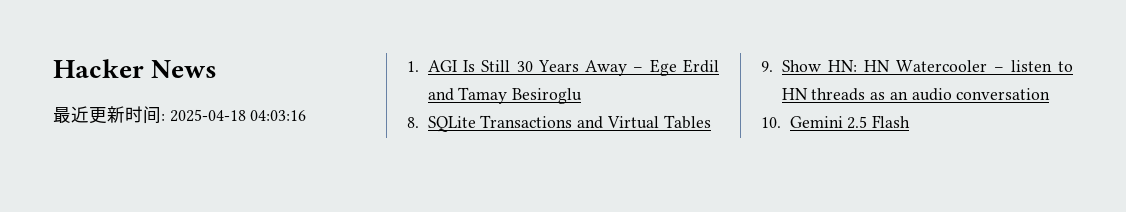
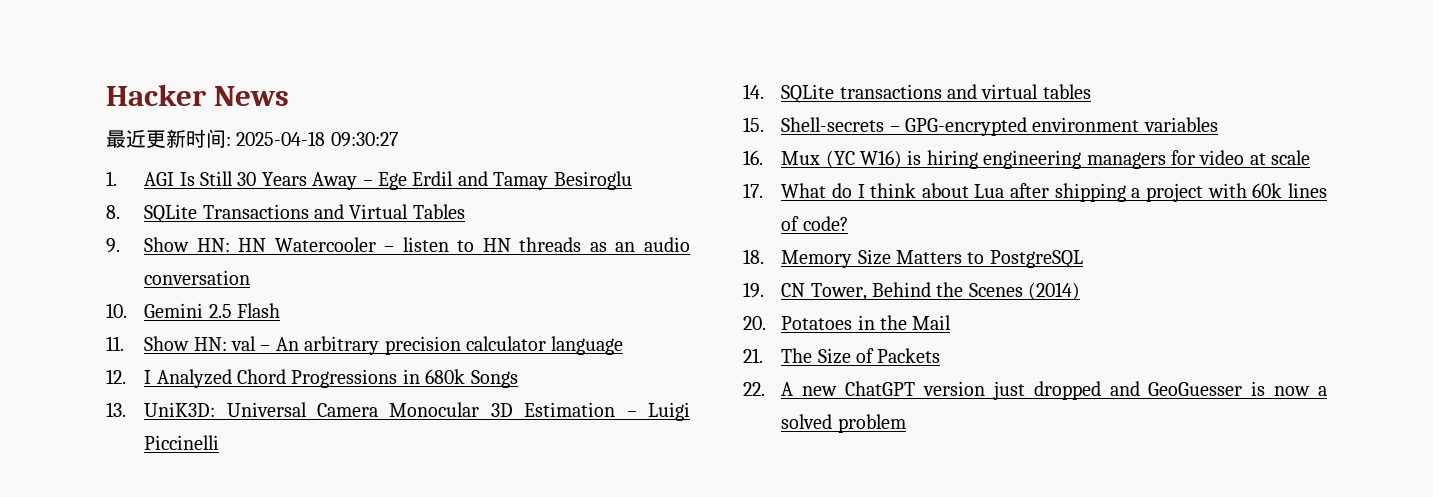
- 最近更新时间: 2025-04-18 04:03:16
+ 最近更新时间: 2025-04-18 09:30:27
+ 11. Show HN: val – An arbitrary precision calculator language
+ 12. I Analyzed Chord Progressions in 680k Songs
+ 13. UniK3D: Universal Camera Monocular 3D Estimation – Luigi Piccinelli
+ 14. SQLite transactions and virtual tables
+ 15. Shell-secrets – GPG-encrypted environment variables
+ 16. Mux (YC W16) is hiring engineering managers for video at scale
+ 17. What do I think about Lua after shipping a project with 60k lines of code?
+ 18. Memory Size Matters to PostgreSQL
+ 19. CN Tower, Behind the Scenes (2014)
+ 20. Potatoes in the Mail
+ 21. The Size of Packets
+ 22. A new ChatGPT version just dropped and GeoGuesser is now a solved problem

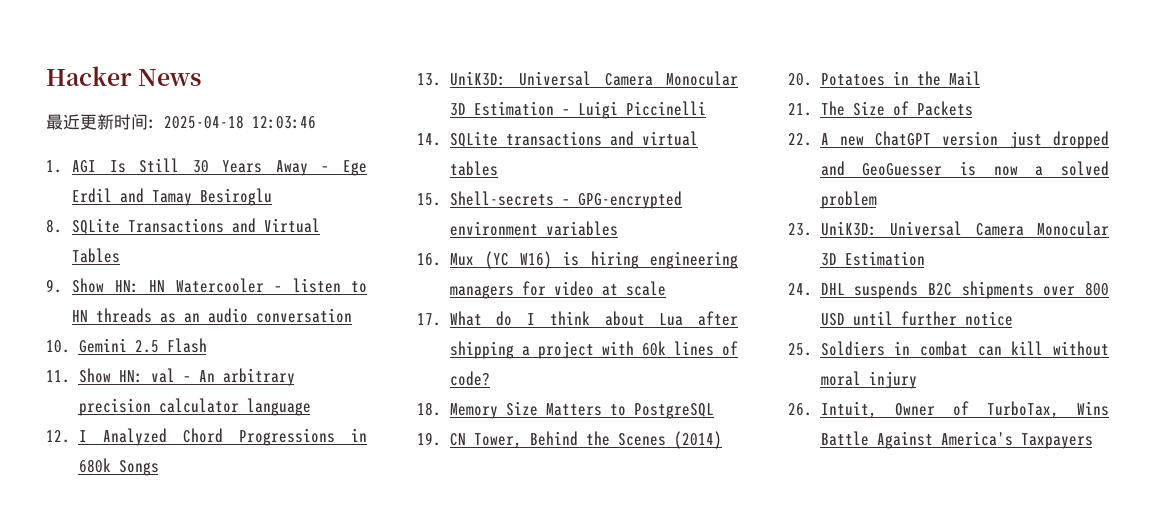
- 最近更新时间: 2025-04-18 09:30:27
+ 最近更新时间: 2025-04-18 12:03:46
+ 23. UniK3D: Universal Camera Monocular 3D Estimation
+ 24. DHL suspends B2C shipments over 800 USD until further notice
+ 25. Soldiers in combat can kill without moral injury
+ 26. Intuit, Owner of TurboTax, Wins Battle Against America's Taxpayers

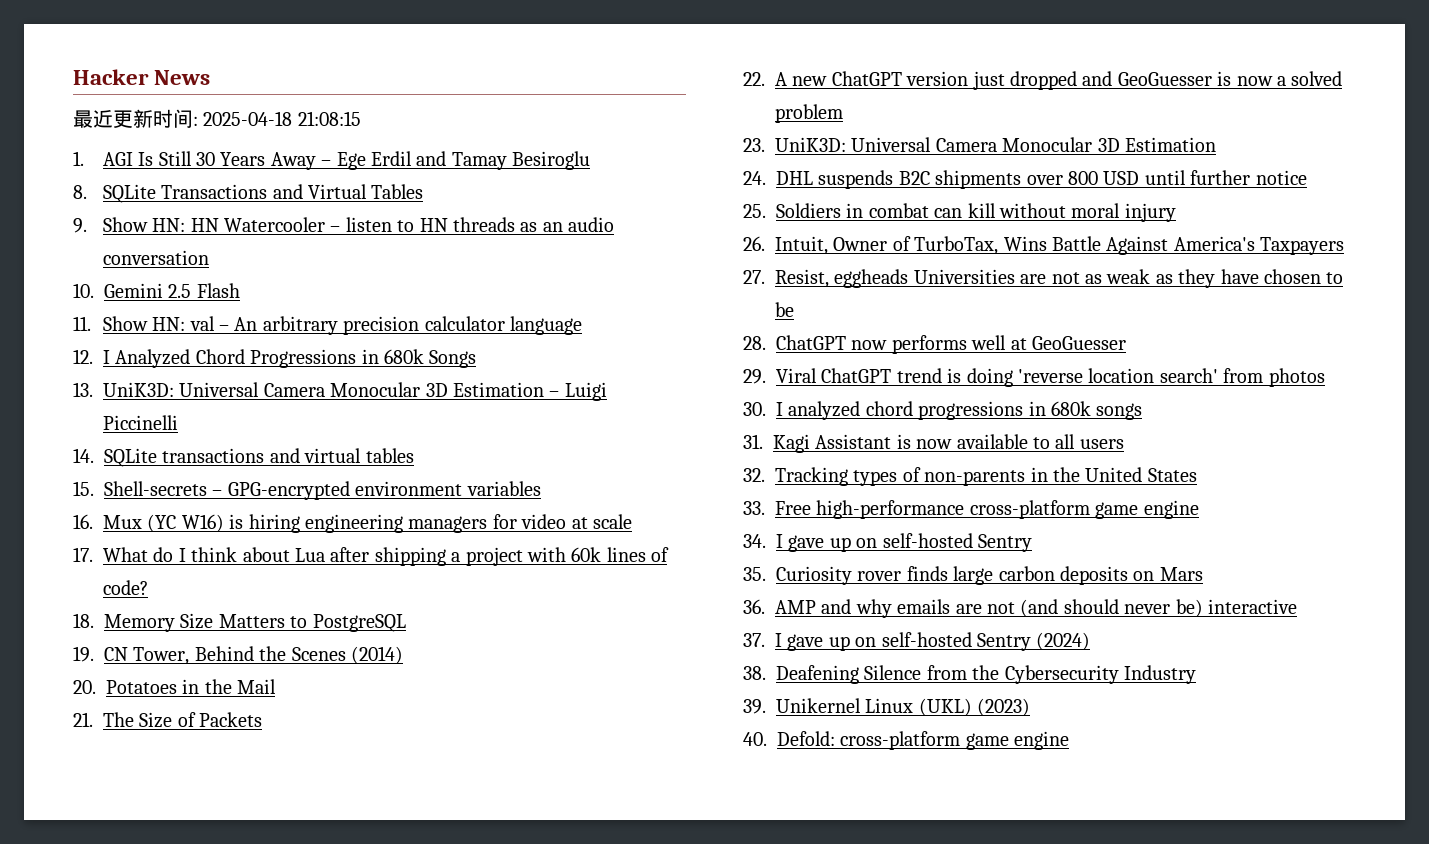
- 最近更新时间: 2025-04-18 12:03:46
+ 最近更新时间: 2025-04-18 21:08:15
+ 27. Resist, eggheads Universities are not as weak as they have chosen to be
+ 28. ChatGPT now performs well at GeoGuesser
+ 29. Viral ChatGPT trend is doing 'reverse location search' from photos
+ 30. I analyzed chord progressions in 680k songs
+ 31. Kagi Assistant is now available to all users
+ 32. Tracking types of non-parents in the United States
+ 33. Free high-performance cross-platform game engine
+ 34. I gave up on self-hosted Sentry
+ 35. Curiosity rover finds large carbon deposits on Mars
+ 36. AMP and why emails are not (and should never be) interactive
+ 37. I gave up on self-hosted Sentry (2024)
+ 38. Deafening Silence from the Cybersecurity Industry
+ 39. Unikernel Linux (UKL) (2023)
+ 40. Defold: cross-platform game engine

